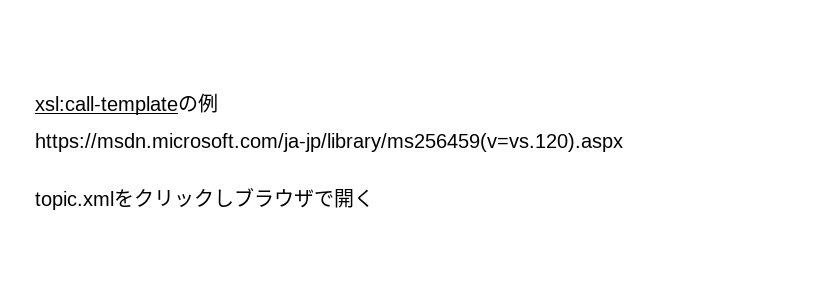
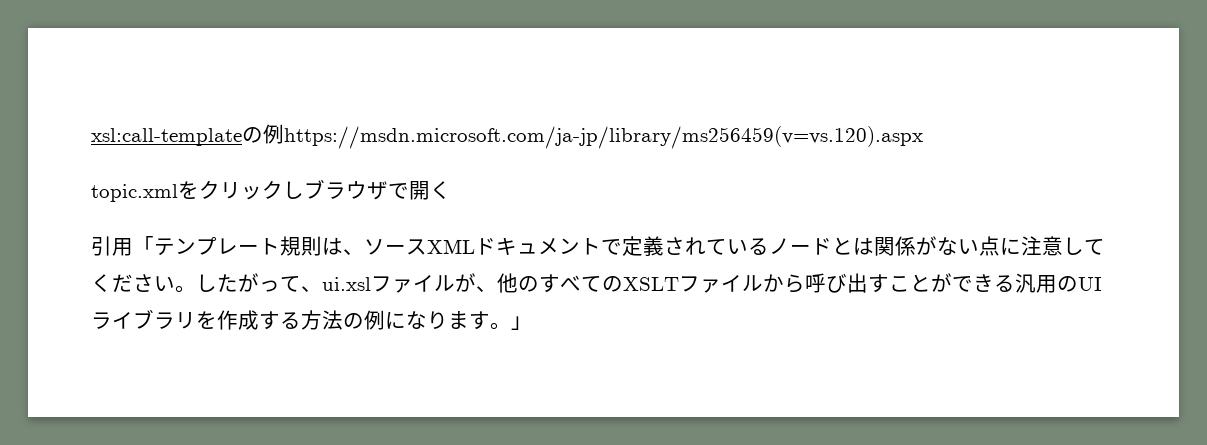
+ 引用「テンプレート規則は、ソースXMLドキュメントで定義されているノードとは関係がない点に注意してください。したがって、ui.xslファイルが、他のすべてのXSLTファイルから呼び出すことができる汎用のUIライブラリを作成する方法の例になります。」

